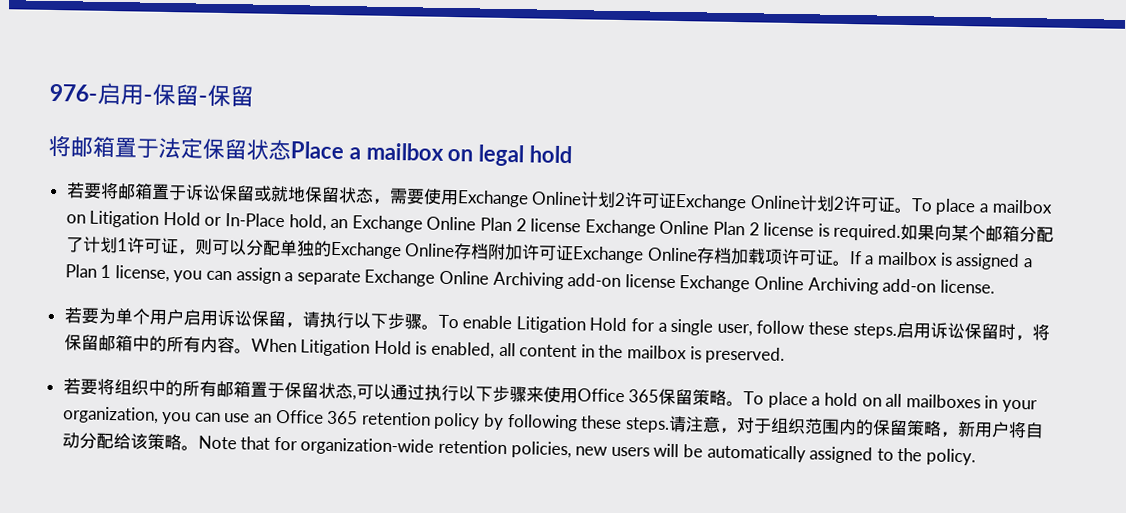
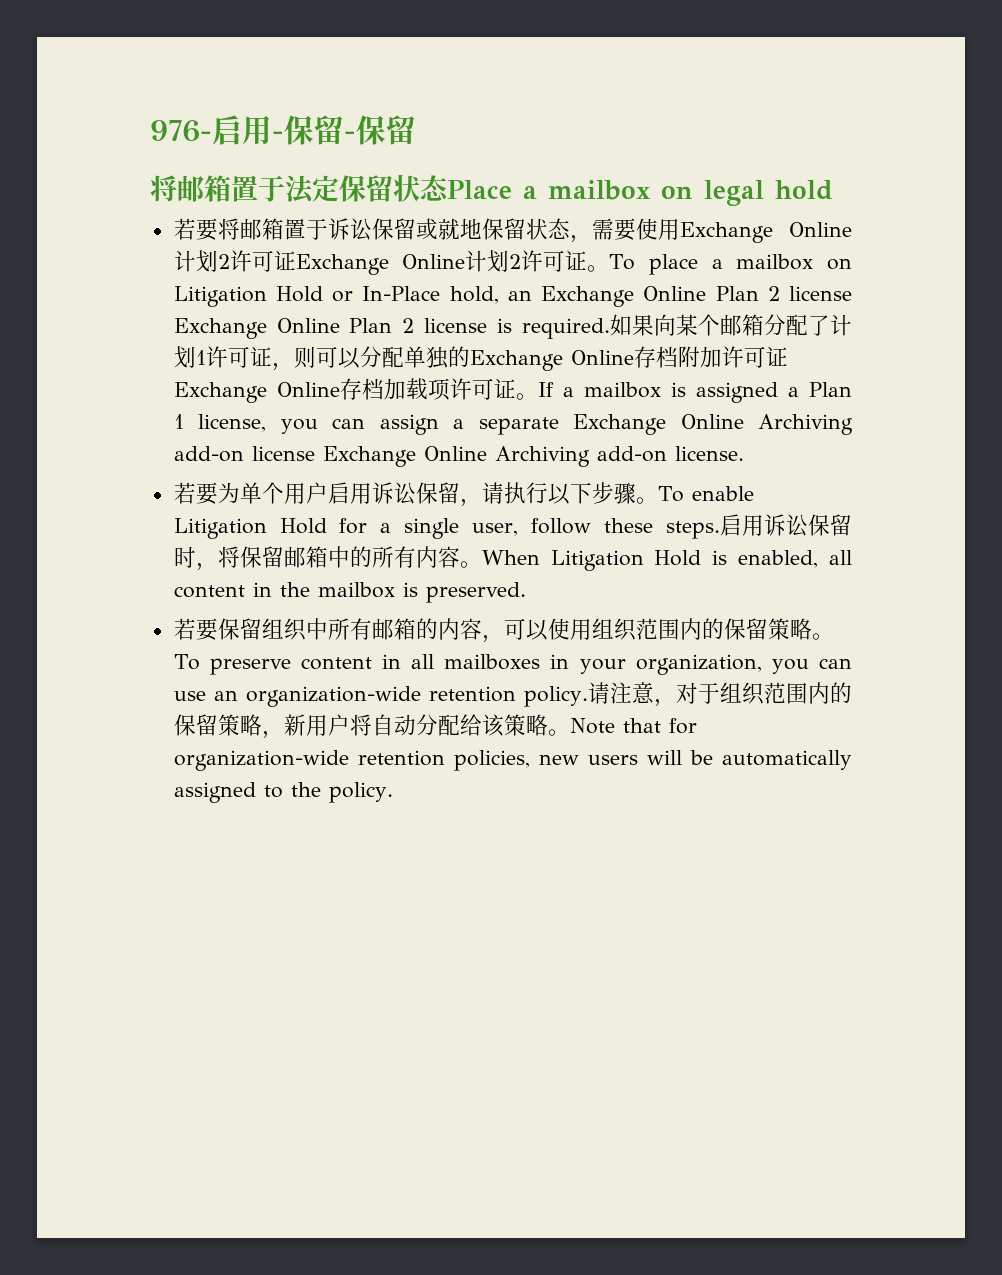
- 若要将组织中的所有邮箱置于保留状态,可以通过执行以下步骤来使用Office 365保留策略。To place a hold on all mailboxes in your organization, you can use an Office 365 retention policy by following these steps.
+ 若要保留组织中所有邮箱的内容，可以使用组织范围内的保留策略。To preserve content in all mailboxes in your organization, you can use an organization-wide retention policy.

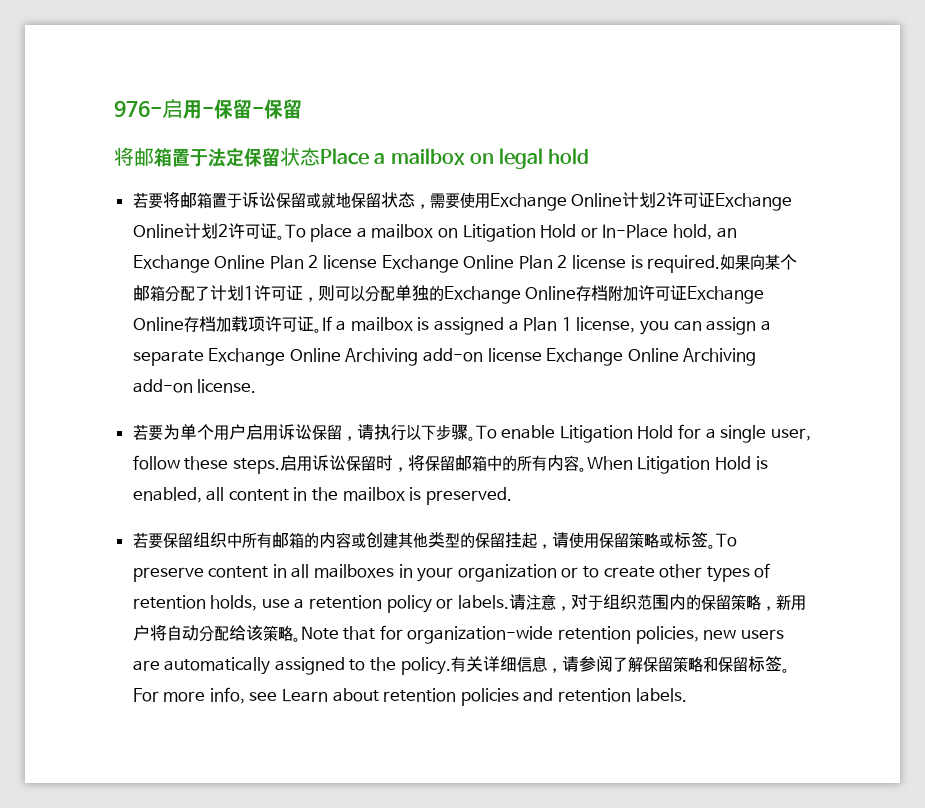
- 若要保留组织中所有邮箱的内容，可以使用组织范围内的保留策略。
+ 若要保留组织中所有邮箱的内容或创建其他类型的保留挂起，请使用保留策略或标签。
- To preserve content in all mailboxes in your organization, you can use an organization-wide retention policy.
+ To preserve content in all mailboxes in your organization or to create other types of retention holds, use a retention policy or labels.
- Note that for organization-wide retention policies, new users will be automatically assigned to the policy.
+ Note that for organization-wide retention policies, new users are automatically assigned to the policy.
+ 有关详细信息，请参阅了解保留策略和保留标签。For more info, see Learn about retention policies and retention labels.

